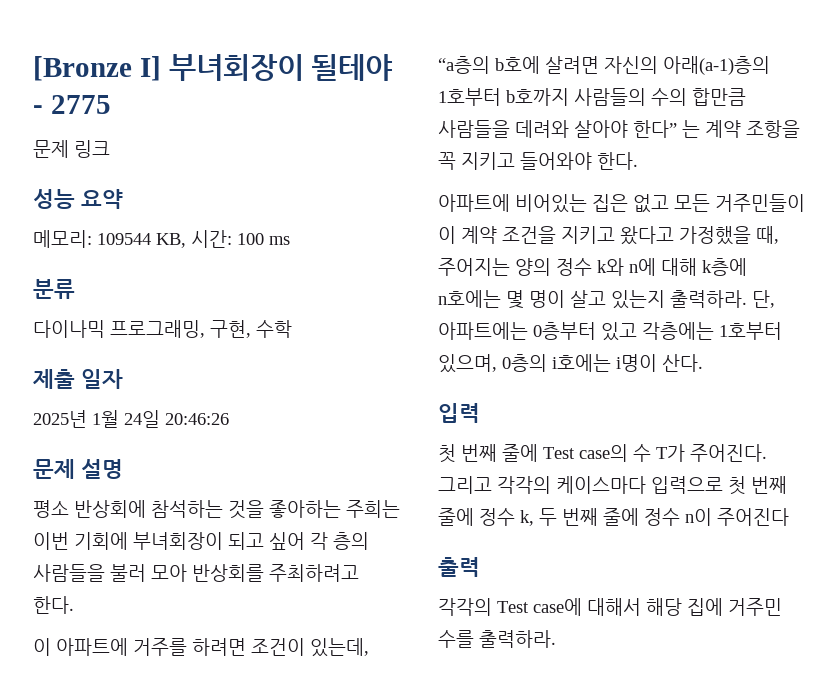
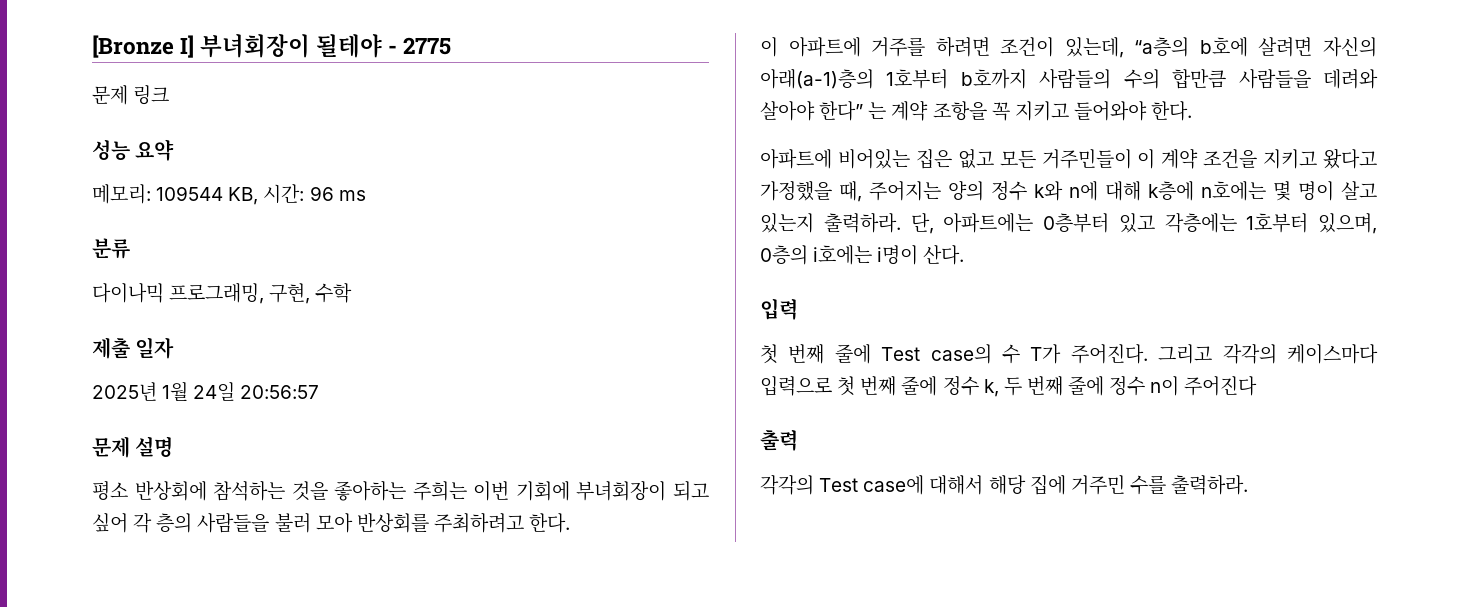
- 메모리: 109544 KB, 시간: 100 ms
+ 메모리: 109544 KB, 시간: 96 ms
- 2025년 1월 24일 20:46:26
+ 2025년 1월 24일 20:56:57

